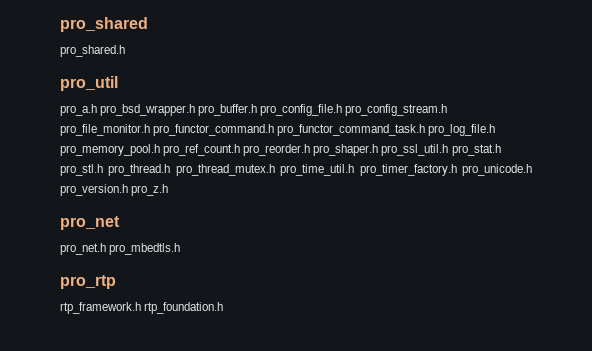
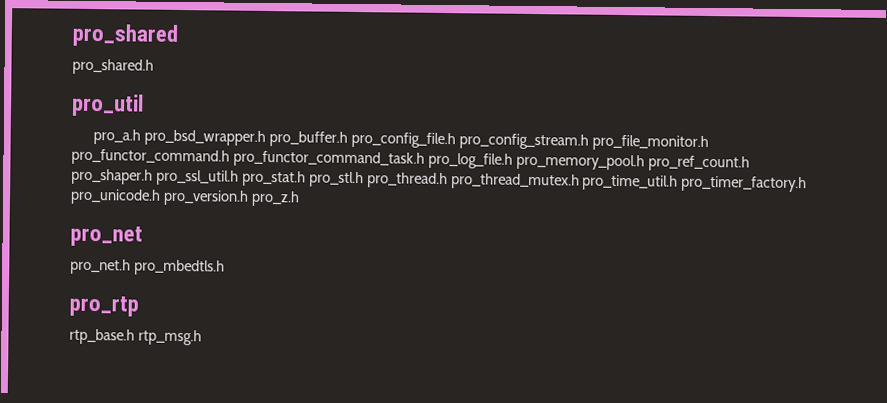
- pro_a.h pro_bsd_wrapper.h pro_buffer.h pro_config_file.h pro_config_stream.h pro_file_monitor.h pro_functor_command.h pro_functor_command_task.h pro_log_file.h pro_memory_pool.h pro_ref_count.h pro_reorder.h pro_shaper.h pro_ssl_util.h pro_stat.h pro_stl.h pro_thread.h pro_thread_mutex.h pro_time_util.h pro_timer_factory.h pro_unicode.h pro_version.h pro_z.h
+ pro_a.h pro_bsd_wrapper.h pro_buffer.h pro_config_file.h pro_config_stream.h pro_file_monitor.h pro_functor_command.h pro_functor_command_task.h pro_log_file.h pro_memory_pool.h pro_ref_count.h pro_shaper.h pro_ssl_util.h pro_stat.h pro_stl.h pro_thread.h pro_thread_mutex.h pro_time_util.h pro_timer_factory.h pro_unicode.h pro_version.h pro_z.h
- rtp_framework.h rtp_foundation.h
+ rtp_base.h rtp_msg.h

